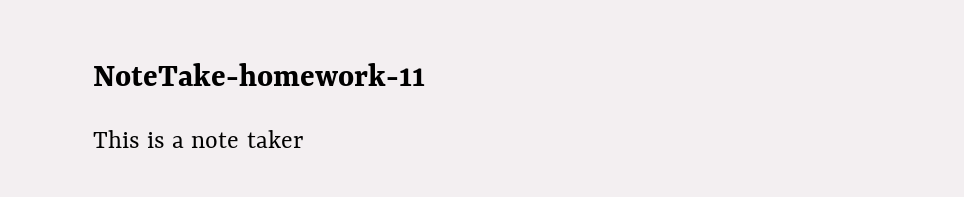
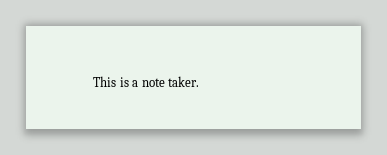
- NoteTake-homework-11
- This is a note taker
+ This is a note taker.

